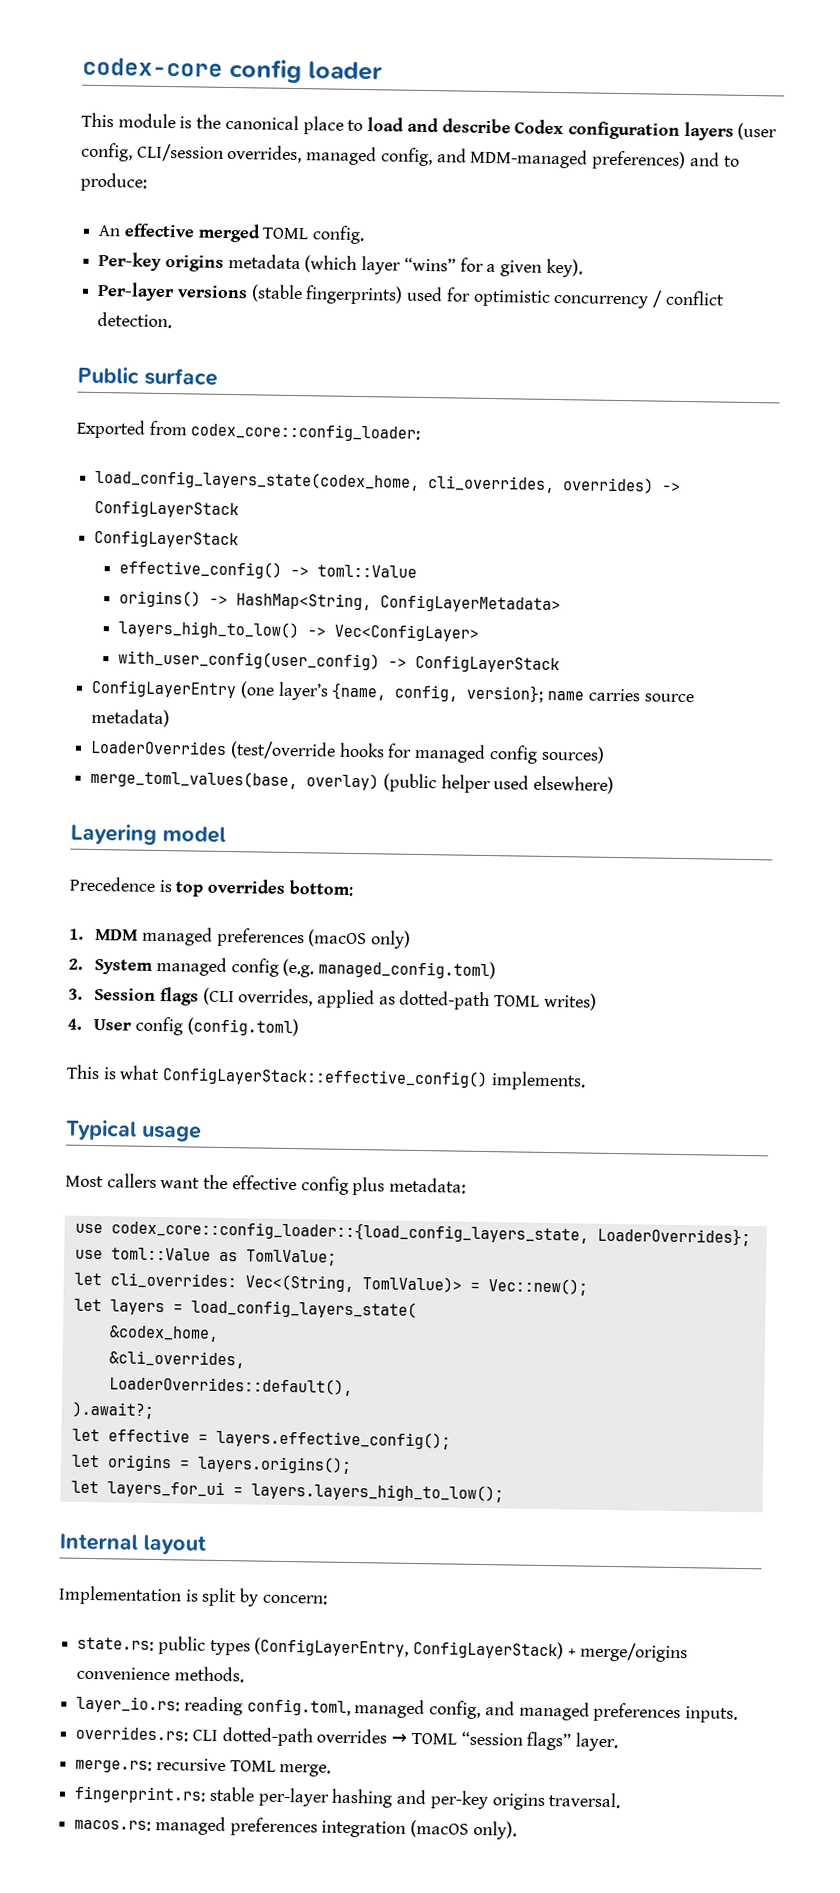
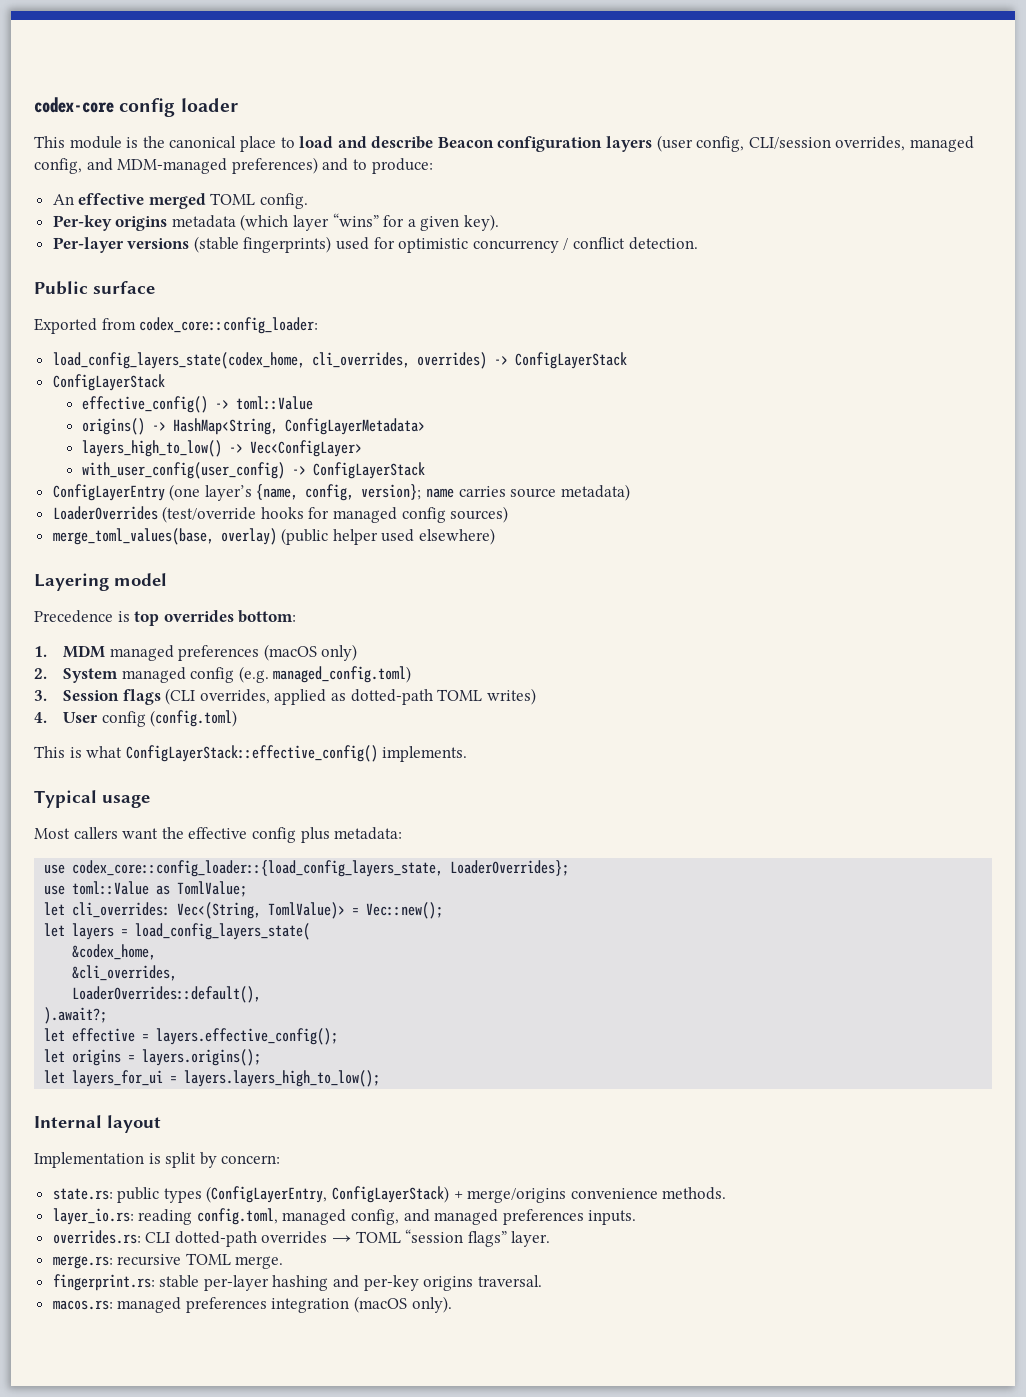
- This module is the canonical place to load and describe Codex configuration layers (user config, CLI/session overrides, managed config, and MDM-managed preferences) and to produce:
+ This module is the canonical place to load and describe Beacon configuration layers (user config, CLI/session overrides, managed config, and MDM-managed preferences) and to produce:

